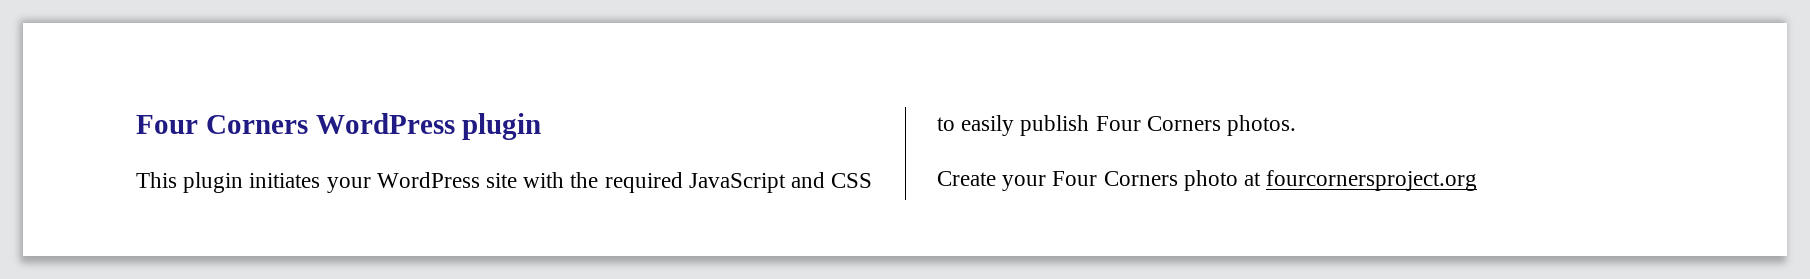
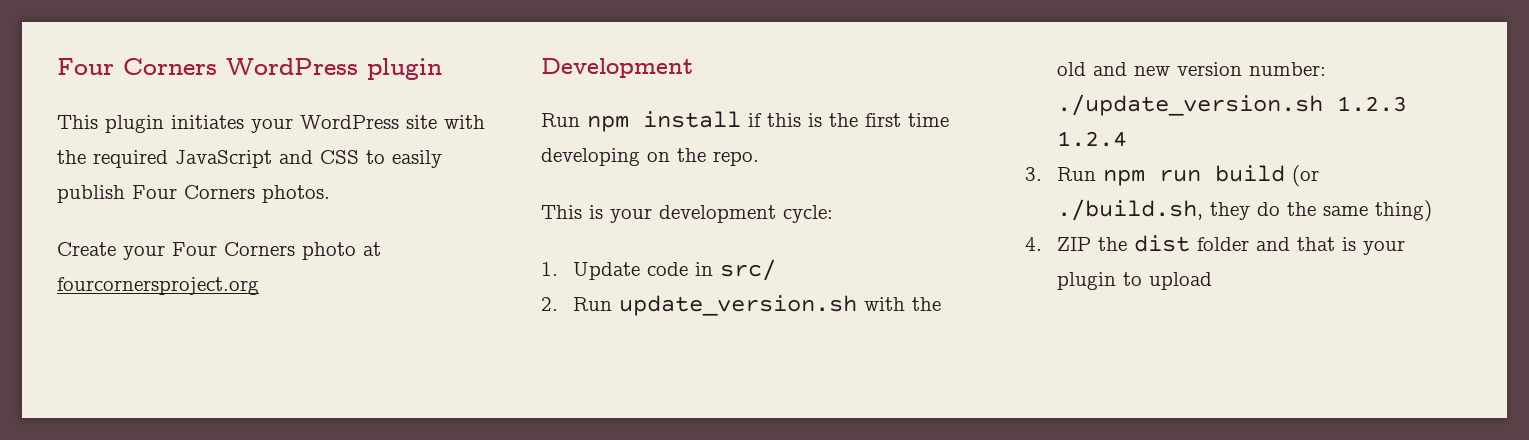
+ Development
+ Run npm install if this is the first time developing on the repo.
+ This is your development cycle:
+ 1. Update code in src/
+ 2. Run update_version.sh with the old and new version number: ./update_version.sh 1.2.3 1.2.4
+ 3. Run npm run build (or ./build.sh, they do the same thing)
+ 4. ZIP the dist folder and that is your plugin to upload

